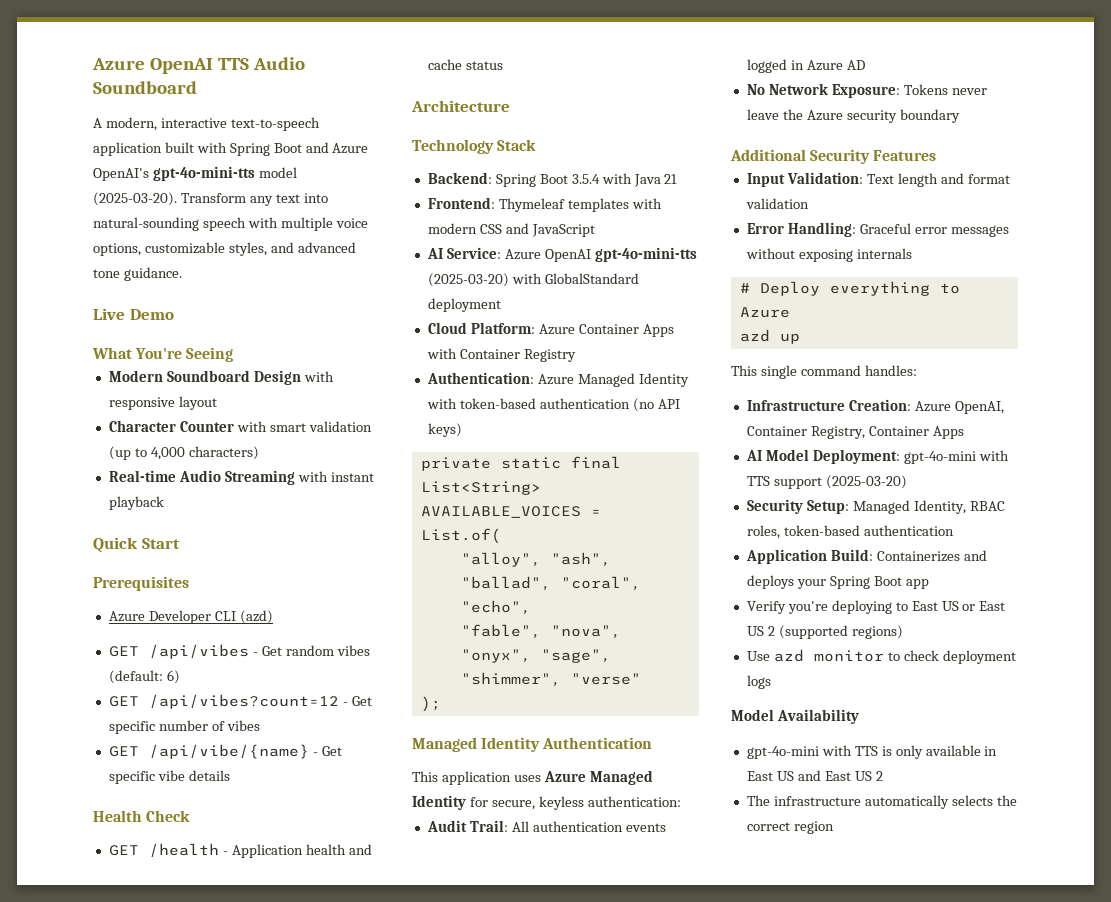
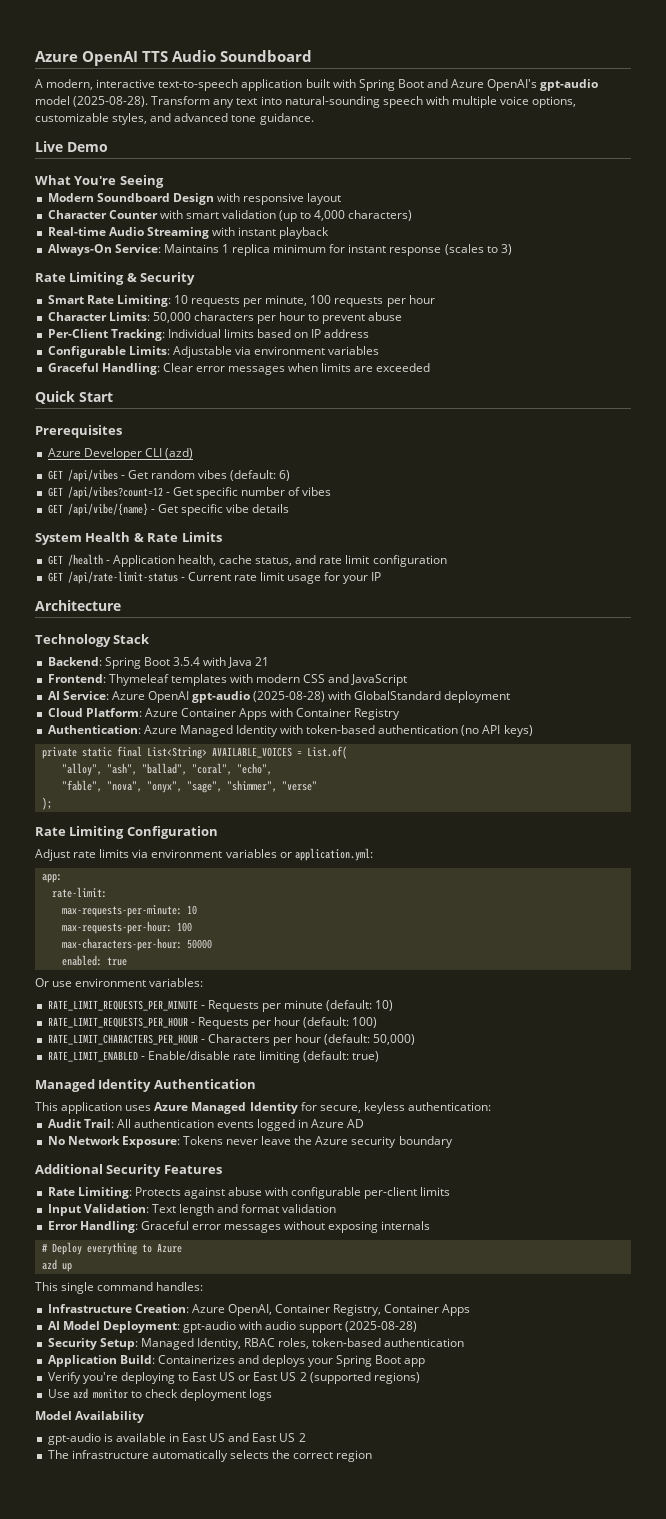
- A modern, interactive text-to-speech application built with Spring Boot and Azure OpenAI's gpt-4o-mini-tts model (2025-03-20).
+ A modern, interactive text-to-speech application built with Spring Boot and Azure OpenAI's gpt-audio model (2025-08-28).
+ Always-On Service: Maintains 1 replica minimum for instant response (scales to 3)
+ Rate Limiting & Security
+ Smart Rate Limiting: 10 requests per minute, 100 requests per hour
+ Character Limits: 50,000 characters per hour to prevent abuse
+ Per-Client Tracking: Individual limits based on IP address
+ Configurable Limits: Adjustable via environment variables
+ Graceful Handling: Clear error messages when limits are exceeded
- Health Check
+ System Health & Rate Limits
- GET /health - Application health and cache status
+ GET /health - Application health, cache status, and rate limit configuration
+ GET /api/rate-limit-status - Current rate limit usage for your IP
- AI Service: Azure OpenAI gpt-4o-mini-tts (2025-03-20) with GlobalStandard deployment
+ AI Service: Azure OpenAI gpt-audio (2025-08-28) with GlobalStandard deployment
+ Rate Limiting Configuration
+ Adjust rate limits via environment variables or application.yml:
+ app:
+ rate-limit:
+ max-requests-per-minute: 10
+ max-requests-per-hour: 100
+ max-characters-per-hour: 50000
+ enabled: true
+ Or use environment variables:
+ RATE_LIMIT_REQUESTS_PER_MINUTE - Requests per minute (default: 10)
+ RATE_LIMIT_REQUESTS_PER_HOUR - Requests per hour (default: 100)
+ RATE_LIMIT_CHARACTERS_PER_HOUR - Characters per hour (default: 50,000)
+ RATE_LIMIT_ENABLED - Enable/disable rate limiting (default: true)
+ Rate Limiting: Protects against abuse with configurable per-client limits
- AI Model Deployment: gpt-4o-mini with TTS support (2025-03-20)
+ AI Model Deployment: gpt-audio with audio support (2025-08-28)
- gpt-4o-mini with TTS is only available in East US and East US 2
+ gpt-audio is available in East US and East US 2

